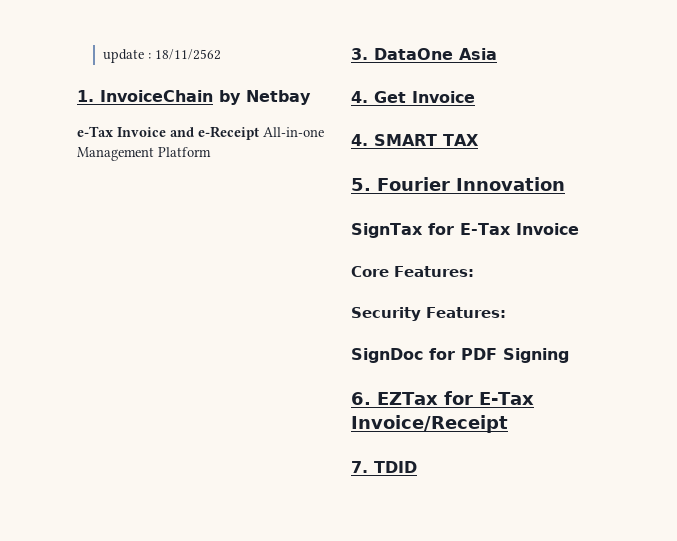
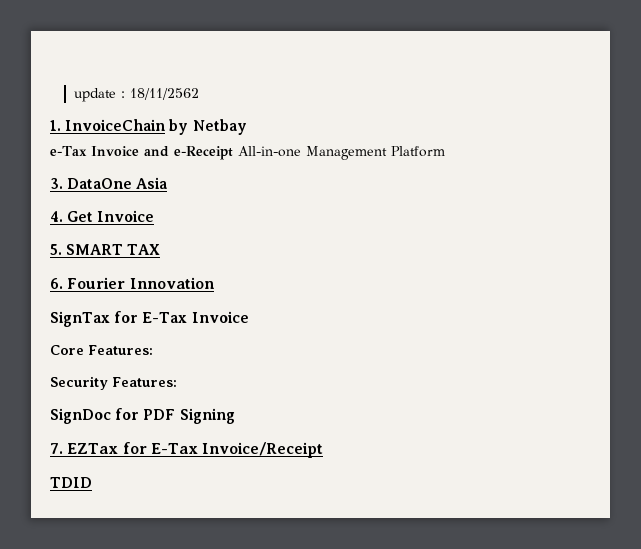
- 4. SMART TAX
+ 5. SMART TAX
- 5. Fourier Innovation
+ 6. Fourier Innovation
- 6. EZTax for E-Tax Invoice/Receipt
+ 7. EZTax for E-Tax Invoice/Receipt
- 7. TDID
+ TDID

